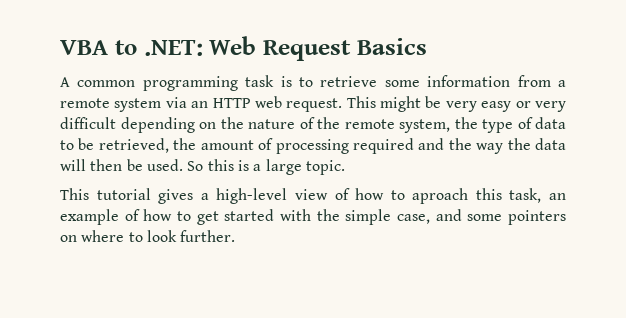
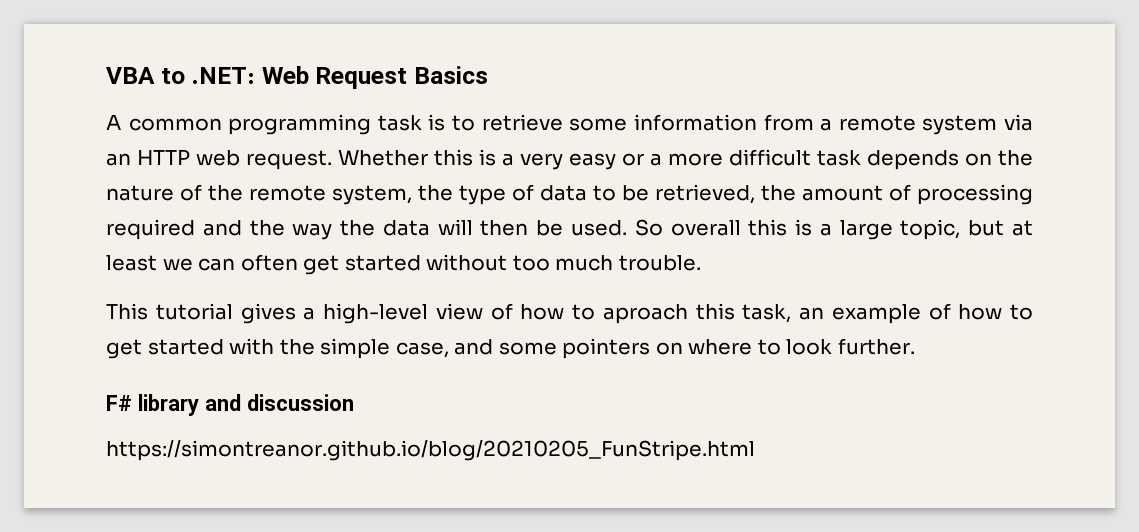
- This might be very easy or very difficult depending on the nature of the remote system, the type of data to be retrieved, the amount of processing required and the way the data will then be used.
+ Whether this is a very easy or a more difficult task depends on the nature of the remote system, the type of data to be retrieved, the amount of processing required and the way the data will then be used.
- So this is a large topic.
+ So overall this is a large topic, but at least we can often get started without too much trouble.
+ F# library and discussion
+ https://simontreanor.github.io/blog/20210205_FunStripe.html

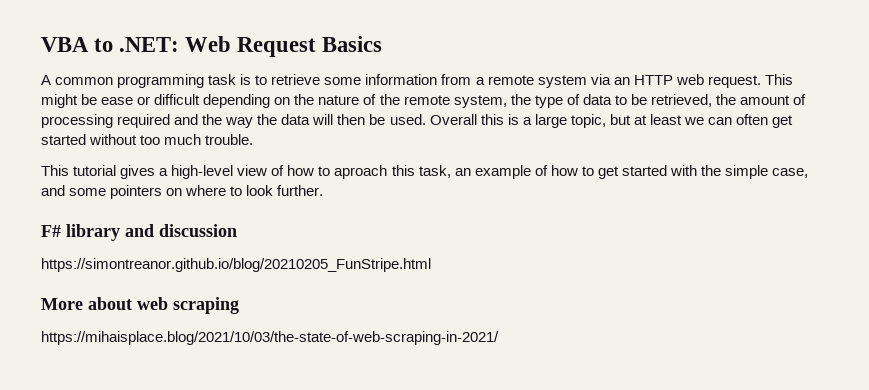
- Whether this is a very easy or a more difficult task depends on the nature of the remote system, the type of data to be retrieved, the amount of processing required and the way the data will then be used.
+ This might be ease or difficult depending on the nature of the remote system, the type of data to be retrieved, the amount of processing required and the way the data will then be used.
- So overall this is a large topic, but at least we can often get started without too much trouble.
+ Overall this is a large topic, but at least we can often get started without too much trouble.
+ More about web scraping
+ https://mihaisplace.blog/2021/10/03/the-state-of-web-scraping-in-2021/

